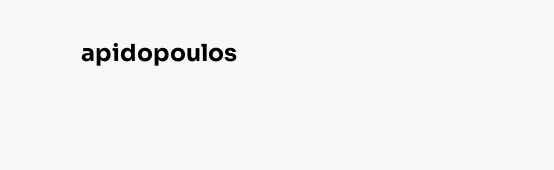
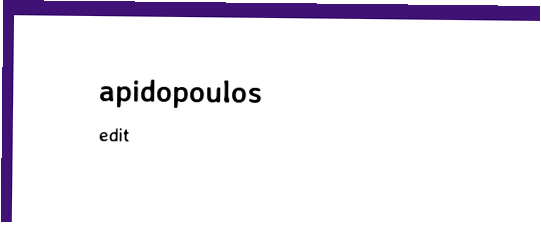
+ edit

